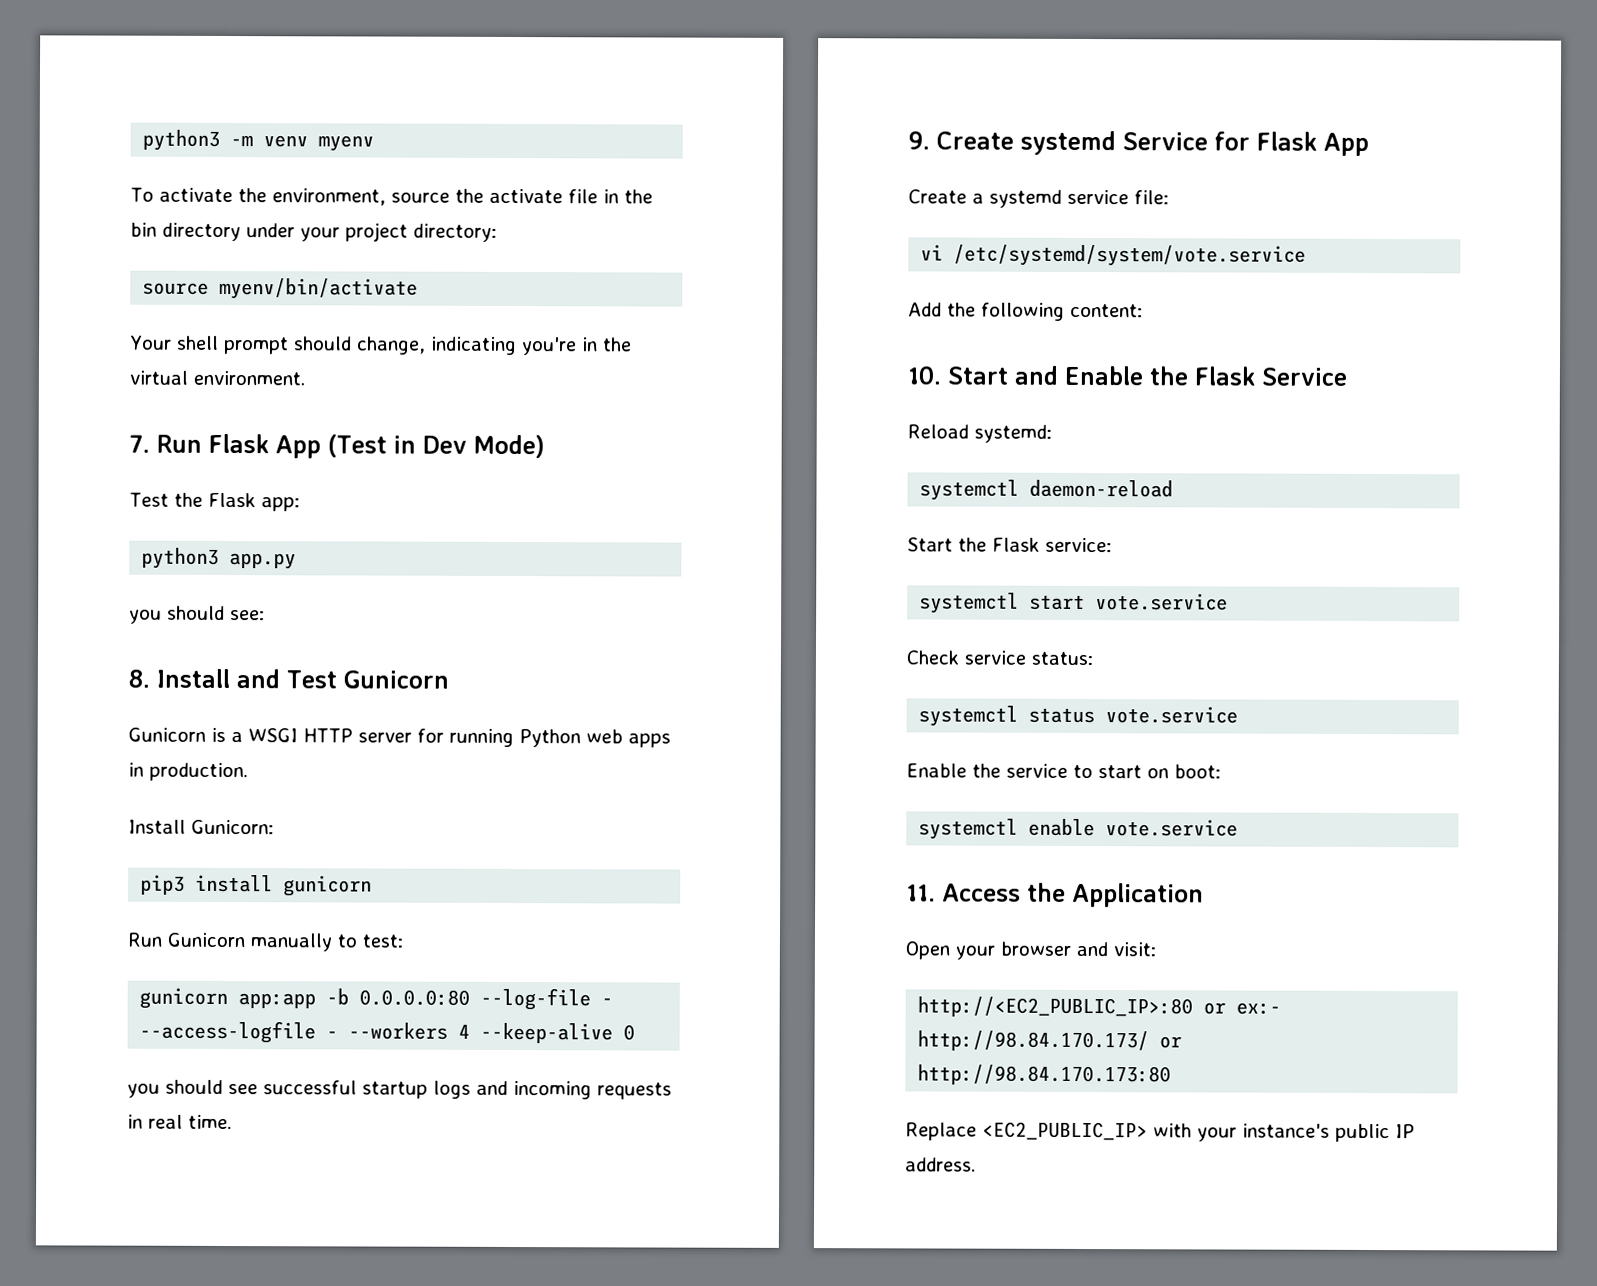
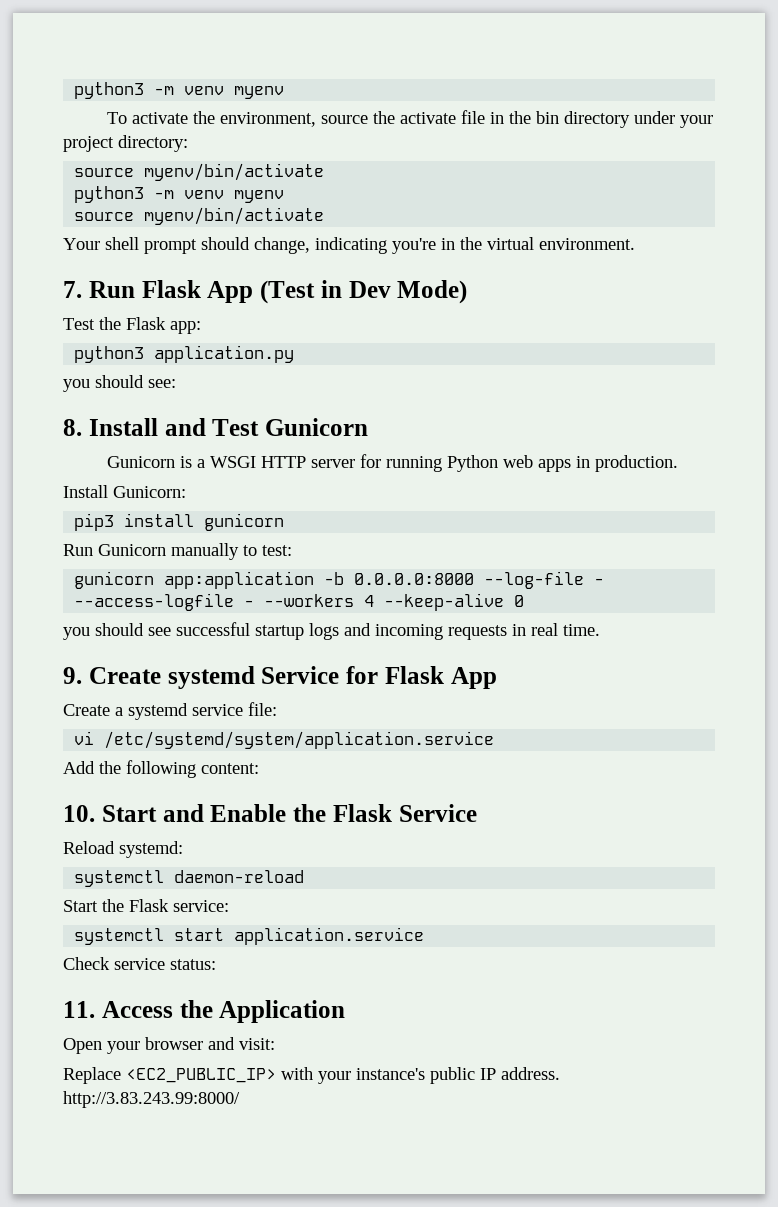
  To activate the environment, source the activate file in the bin directory under your project directory:
+ source myenv/bin/activate
+ python3 -m venv myenv
- python3 app.py
+ python3 application.py
- gunicorn app:app -b 0.0.0.0:80 --log-file - --access-logfile - --workers 4 --keep-alive 0
+ gunicorn app:application -b 0.0.0.0:8000 --log-file - --access-logfile - --workers 4 --keep-alive 0
- vi /etc/systemd/system/vote.service
+ vi /etc/systemd/system/application.service
- systemctl start vote.service
+ systemctl start application.service
- systemctl status vote.service
- Enable the service to start on boot:
- systemctl enable vote.service
- http://<EC2_PUBLIC_IP>:80 or ex:- http://98.84.170.173/ or http://98.84.170.173:80
- Replace <EC2_PUBLIC_IP> with your instance's public IP address.
+ Replace <EC2_PUBLIC_IP> with your instance's public IP address. http://3.83.243.99:8000/

